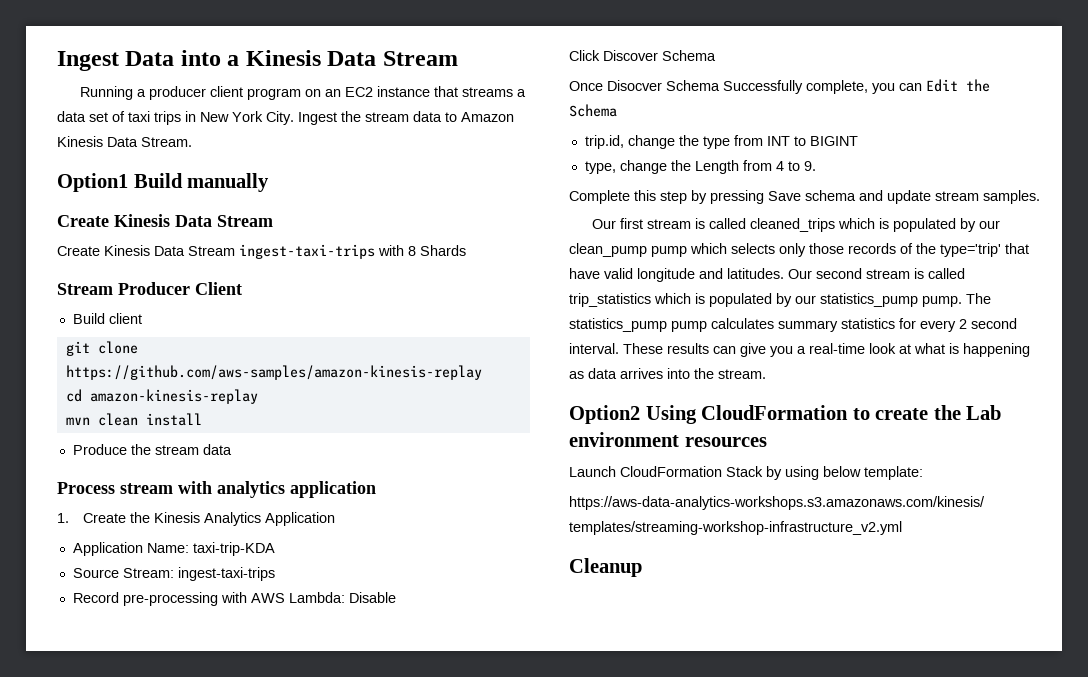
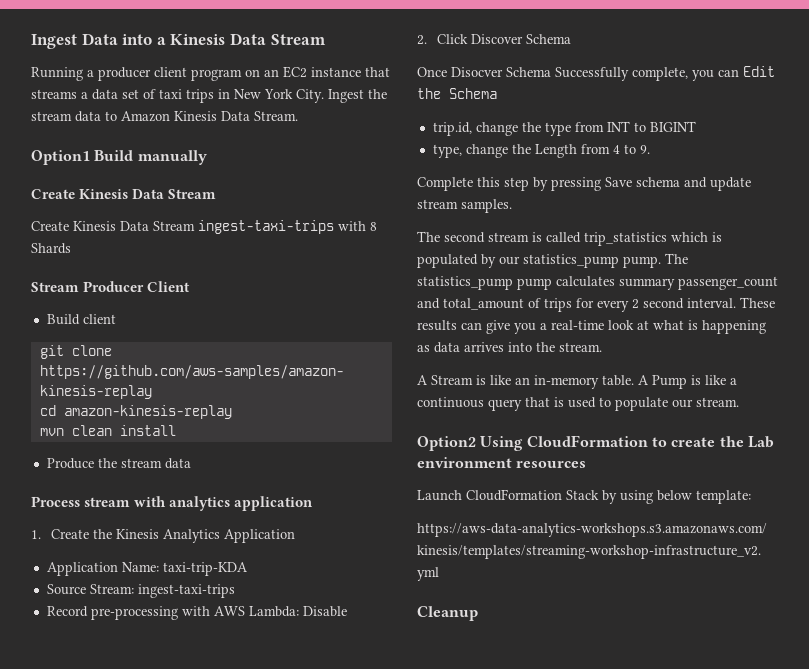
- Click Discover Schema
+ 2. Click Discover Schema
- Our first stream is called cleaned_trips which is populated by our clean_pump pump which selects only those records of the type='trip' that have valid longitude and latitudes. Our second stream is called trip_statistics which is populated by our statistics_pump pump.
+ The second stream is called trip_statistics which is populated by our statistics_pump pump.
- The statistics_pump pump calculates summary statistics for every 2 second interval.
+ The statistics_pump pump calculates summary passenger_count and total_amount of trips for every 2 second interval.
+ A Stream is like an in-memory table. A Pump is like a continuous query that is used to populate our stream.

